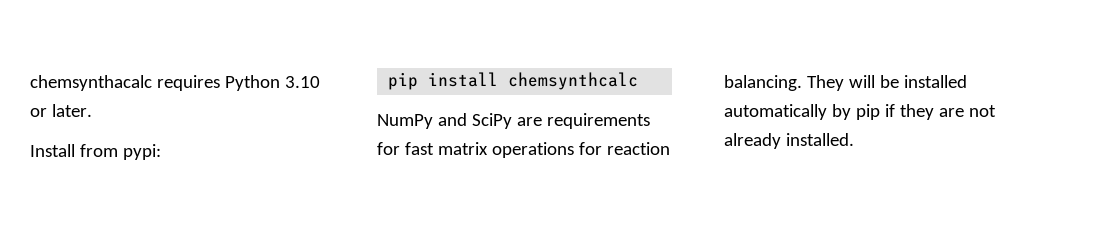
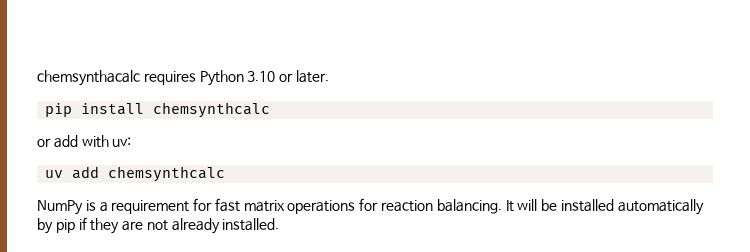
- Install from pypi:
- NumPy and SciPy are requirements for fast matrix operations for reaction balancing.
+ or add with uv:
+ uv add chemsynthcalc
+ NumPy is a requirement for fast matrix operations for reaction balancing.
- They will be installed automatically by pip if they are not already installed.
+ It will be installed automatically by pip if they are not already installed.

